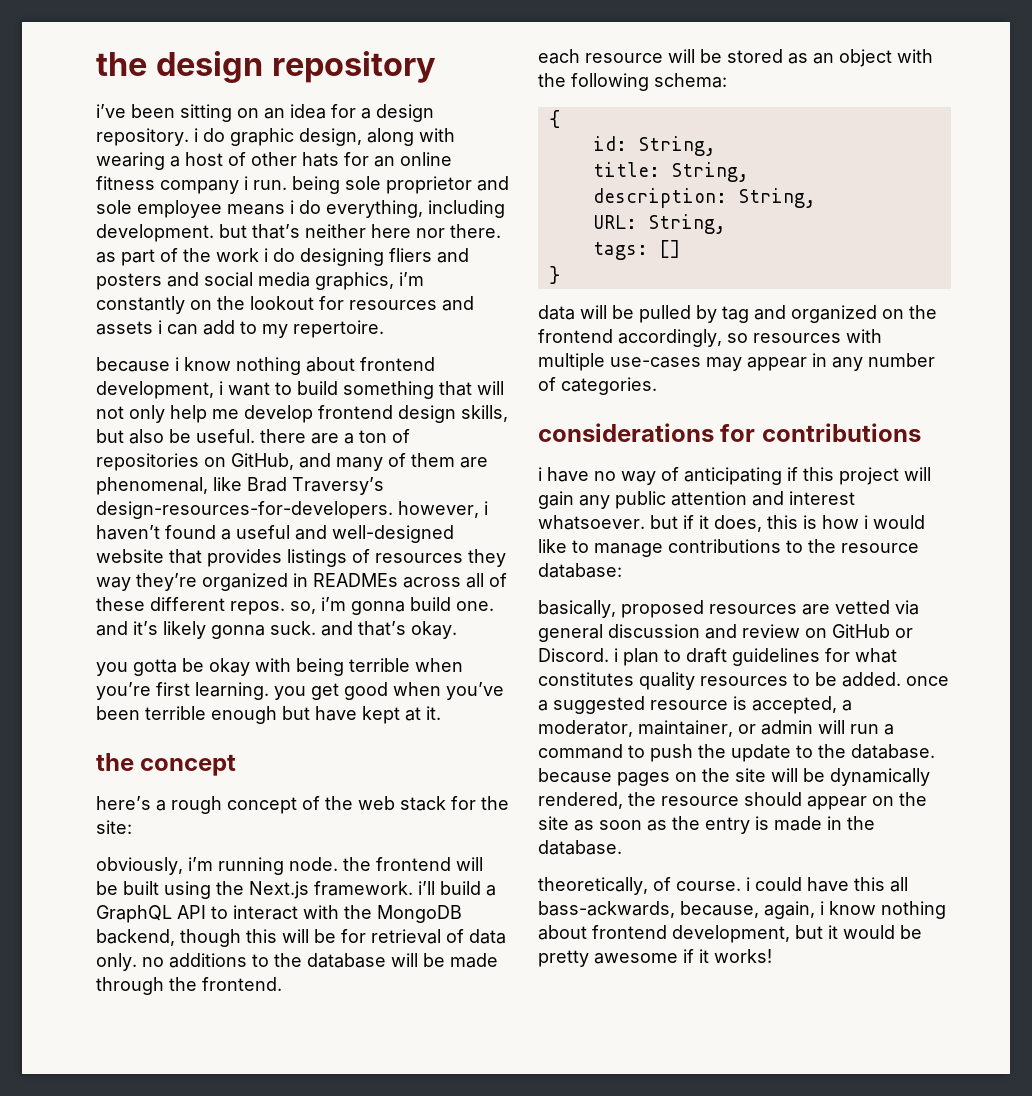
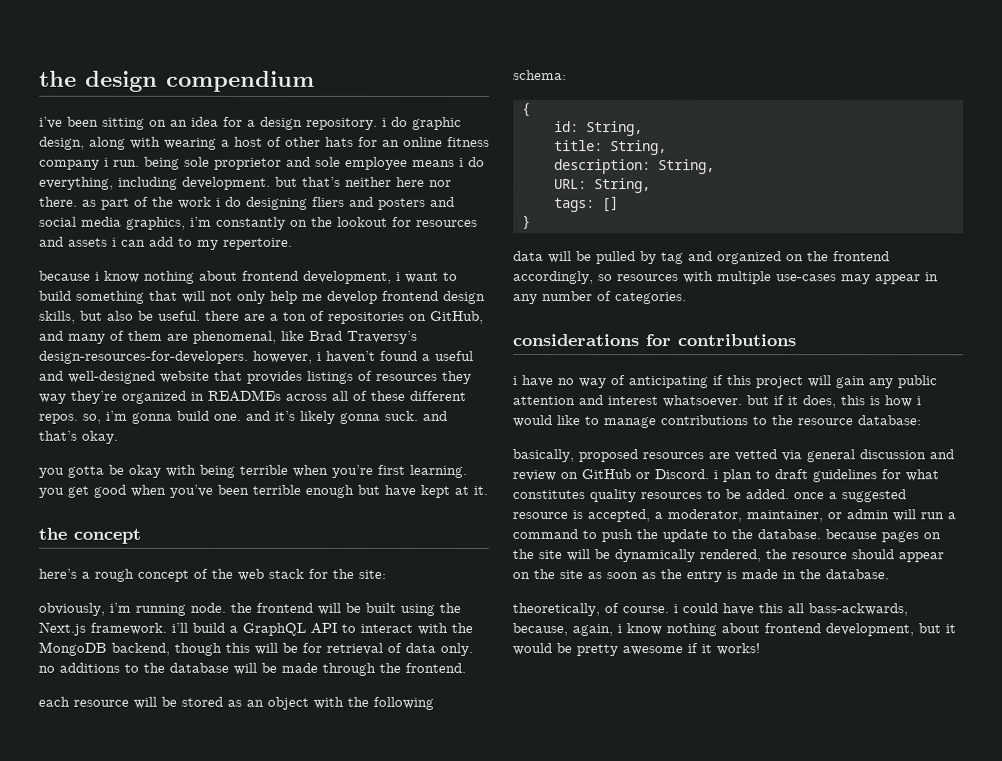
- the design repository
+ the design compendium

